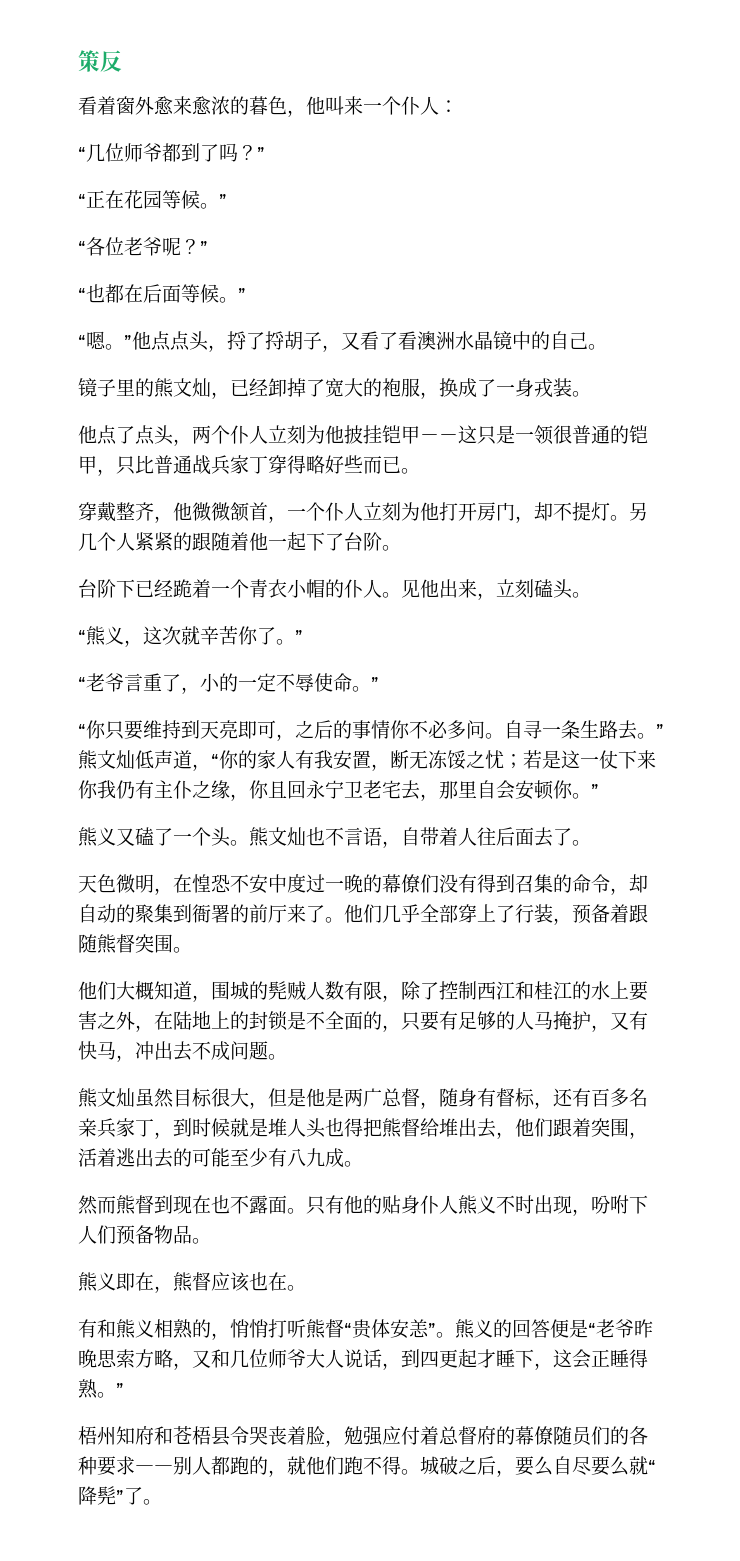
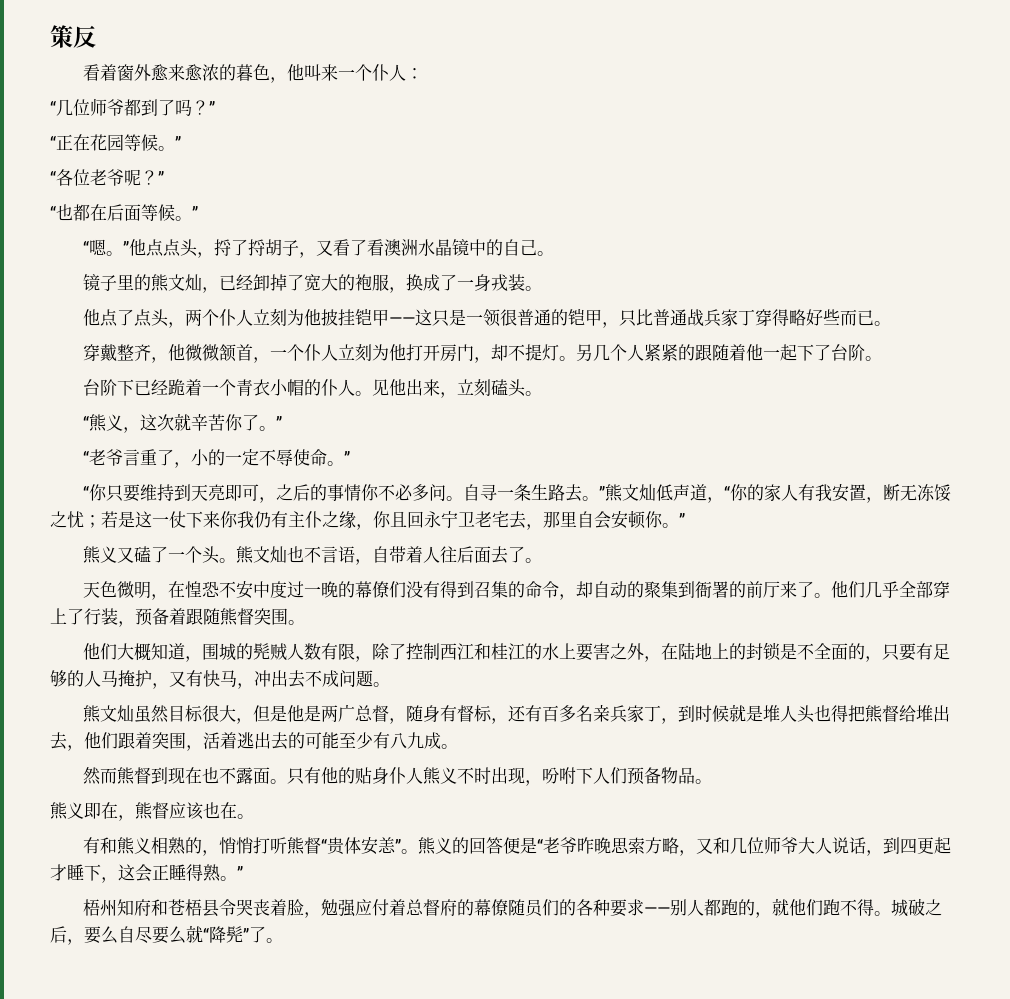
- 他点了点头，两个仆人立刻为他披挂铠甲－－这只是一领很普通的铠甲，只比普通战兵家丁穿得略好些而已。
+ 他点了点头，两个仆人立刻为他披挂铠甲——这只是一领很普通的铠甲，只比普通战兵家丁穿得略好些而已。

